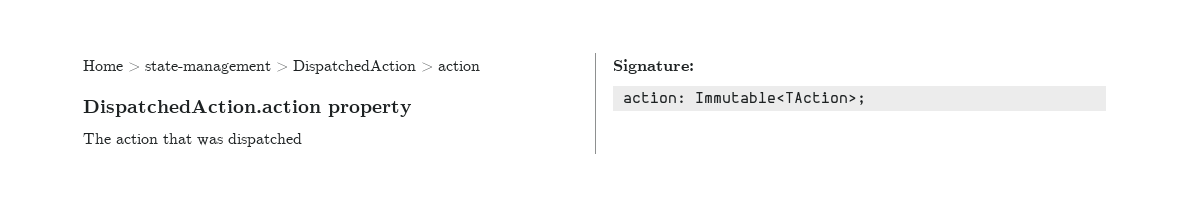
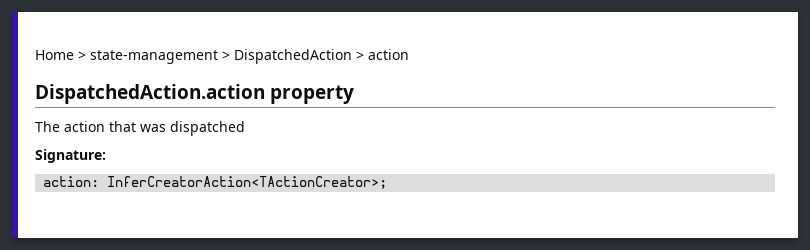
- action: Immutable<TAction>;
+ action: InferCreatorAction<TActionCreator>;

